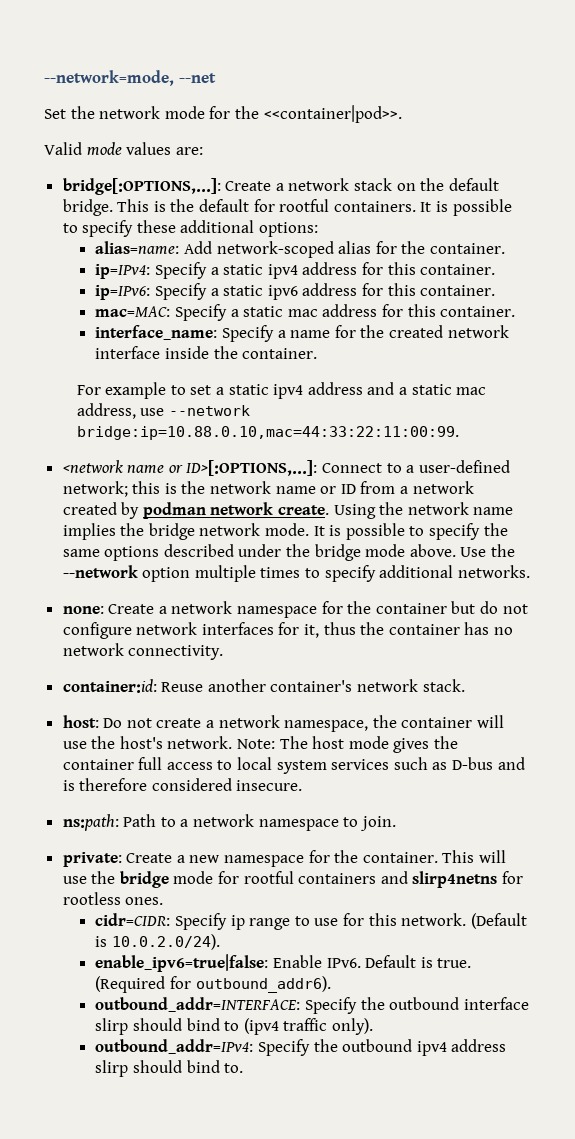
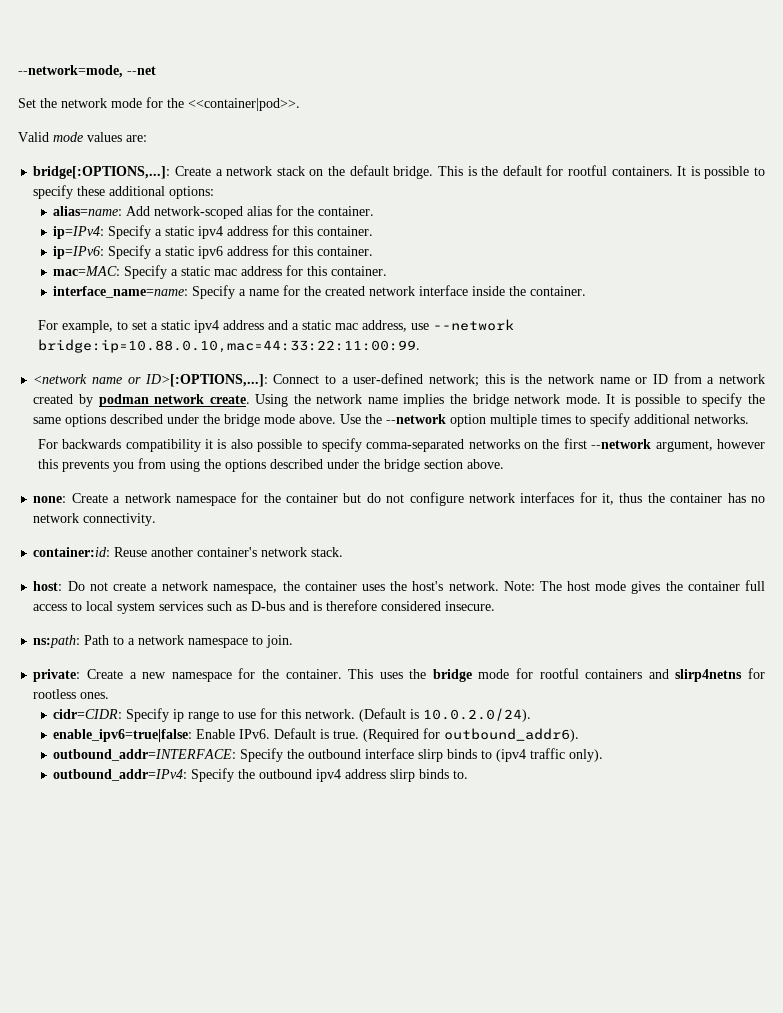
- interface_name: Specify a name for the created network interface inside the container.
+ interface_name=name: Specify a name for the created network interface inside the container.
- For example to set a static ipv4 address and a static mac address, use --network bridge:ip=10.88.0.10,mac=44:33:22:11:00:99.
+ For example, to set a static ipv4 address and a static mac address, use --network bridge:ip=10.88.0.10,mac=44:33:22:11:00:99.
+ For backwards compatibility it is also possible to specify comma-separated networks on the first --network argument, however this prevents you from using the options described under the bridge section above.
- host: Do not create a network namespace, the container will use the host's network.
+ host: Do not create a network namespace, the container uses the host's network.
- This will use the bridge mode for rootful containers and slirp4netns for rootless ones.
+ This uses the bridge mode for rootful containers and slirp4netns for rootless ones.
- outbound_addr=INTERFACE: Specify the outbound interface slirp should bind to (ipv4 traffic only).
+ outbound_addr=INTERFACE: Specify the outbound interface slirp binds to (ipv4 traffic only).
- outbound_addr=IPv4: Specify the outbound ipv4 address slirp should bind to.
+ outbound_addr=IPv4: Specify the outbound ipv4 address slirp binds to.

